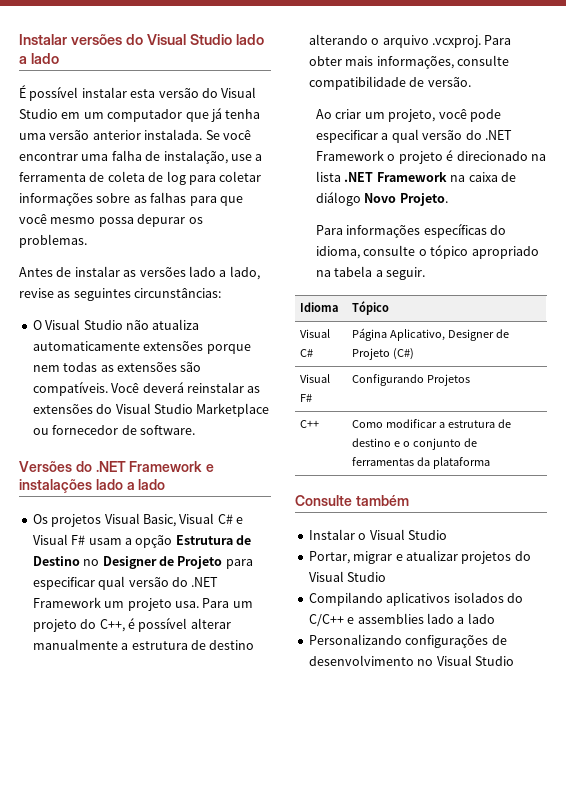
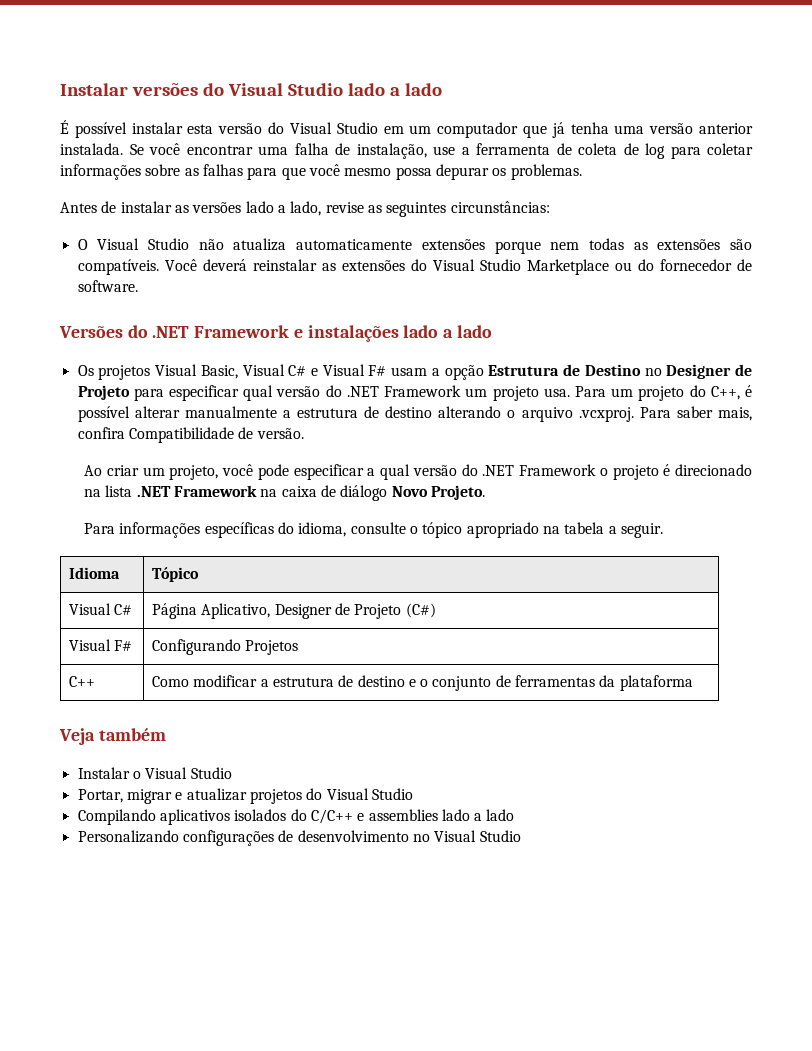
- Você deverá reinstalar as extensões do Visual Studio Marketplace ou fornecedor de software.
+ Você deverá reinstalar as extensões do Visual Studio Marketplace ou do fornecedor de software.
- Para um projeto do C++, é possível alterar manualmente a estrutura de destino alterando o arquivo .vcxproj. Para obter mais informações, consulte compatibilidade de versão.
+ Para um projeto do C++, é possível alterar manualmente a estrutura de destino alterando o arquivo .vcxproj. Para saber mais, confira Compatibilidade de versão.
- Consulte também
+ Veja também

